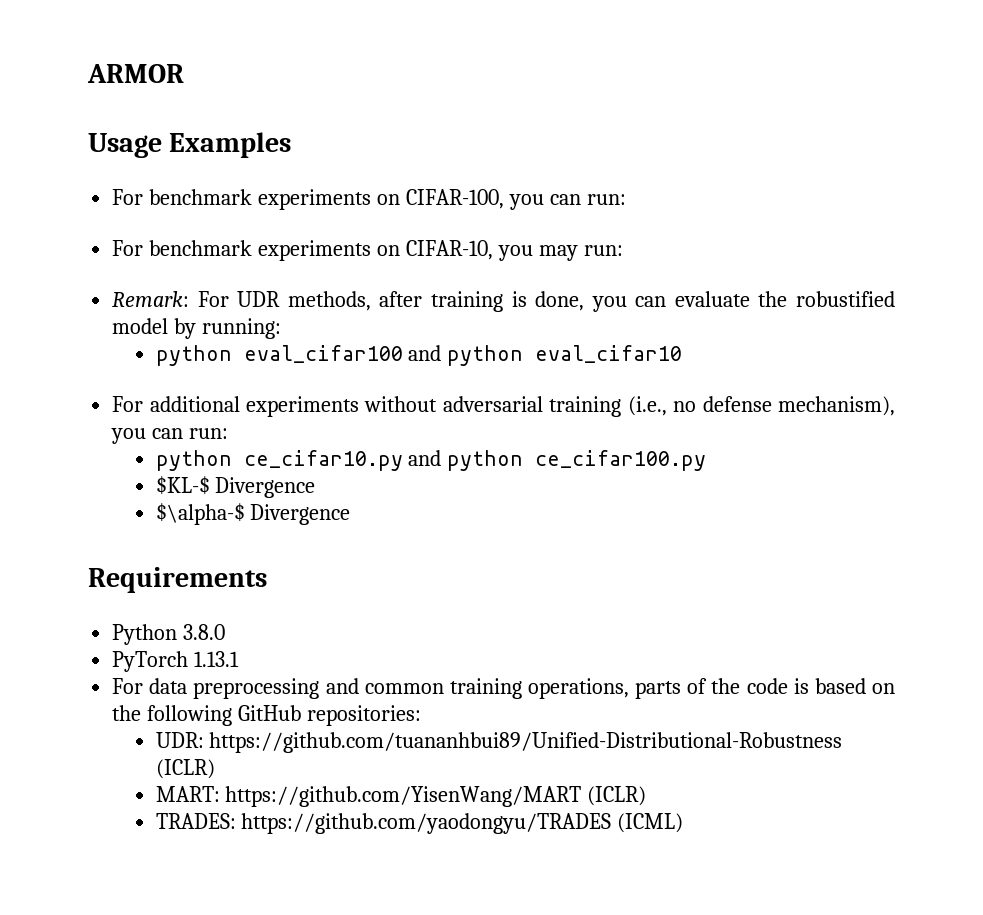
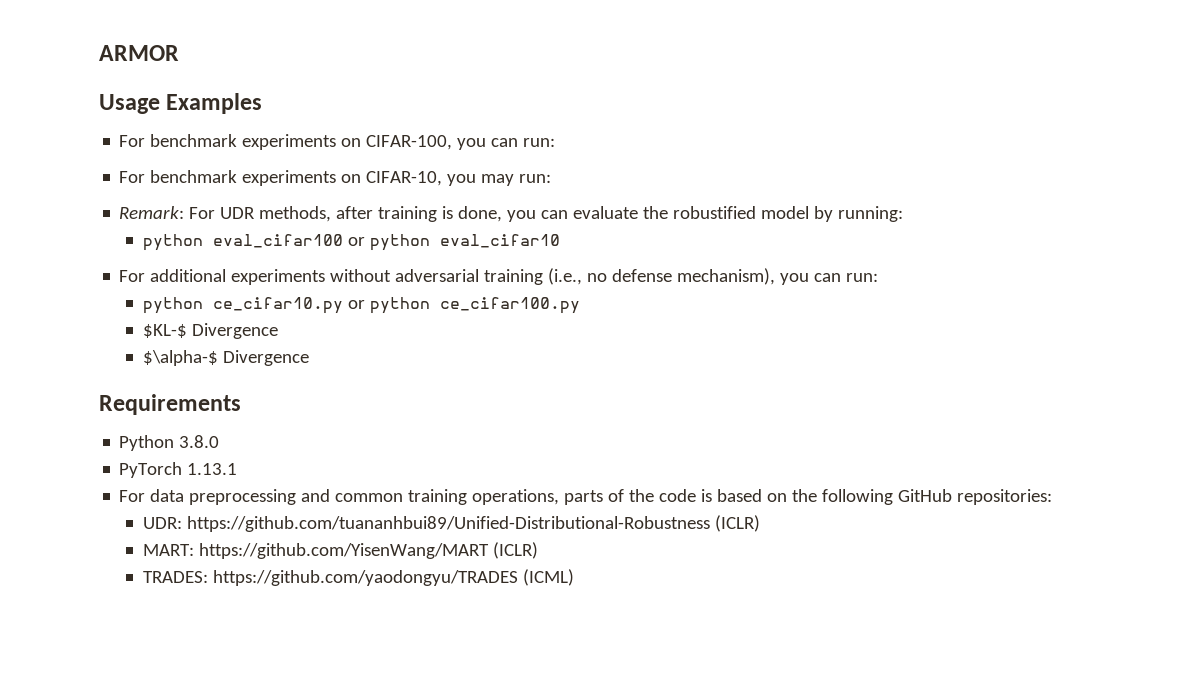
- python eval_cifar100 and python eval_cifar10
+ python eval_cifar100 or python eval_cifar10
- python ce_cifar10.py and python ce_cifar100.py
+ python ce_cifar10.py or python ce_cifar100.py

